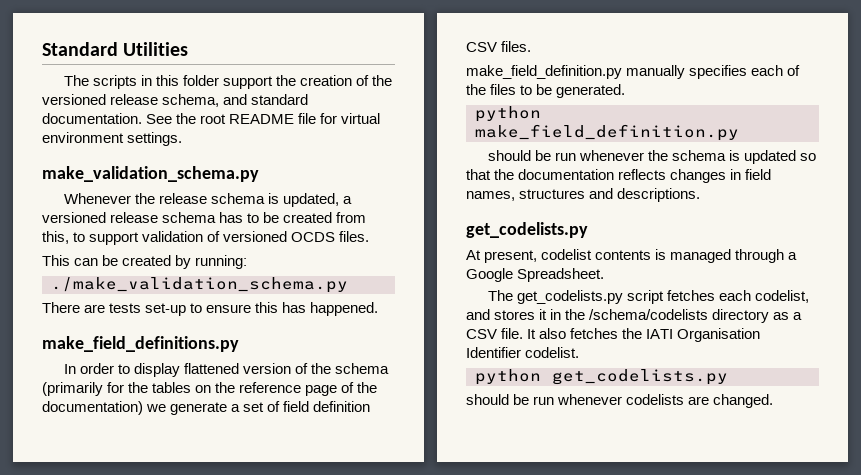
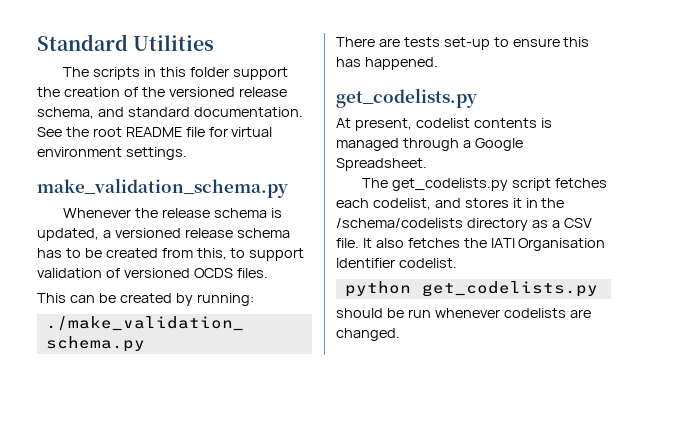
- make_field_definitions.py
- In order to display flattened version of the schema (primarily for the tables on the reference page of the documentation) we generate a set of field definition CSV files.
- make_field_definition.py manually specifies each of the files to be generated.
- python make_field_definition.py
- should be run whenever the schema is updated so that the documentation reflects changes in field names, structures and descriptions.

